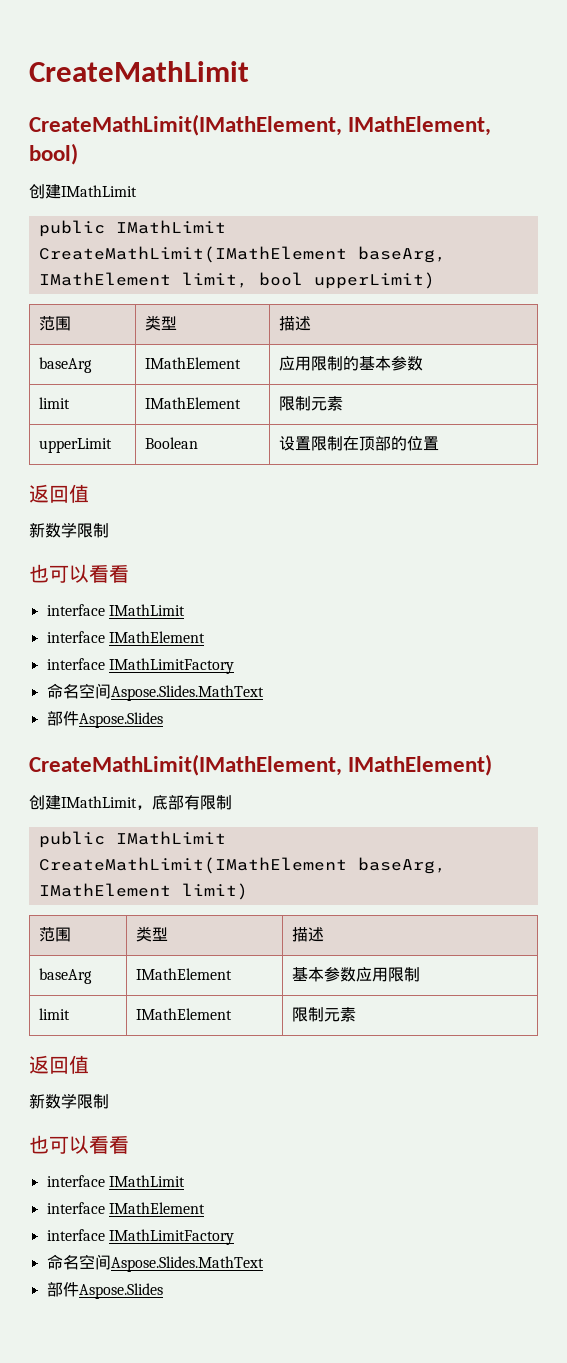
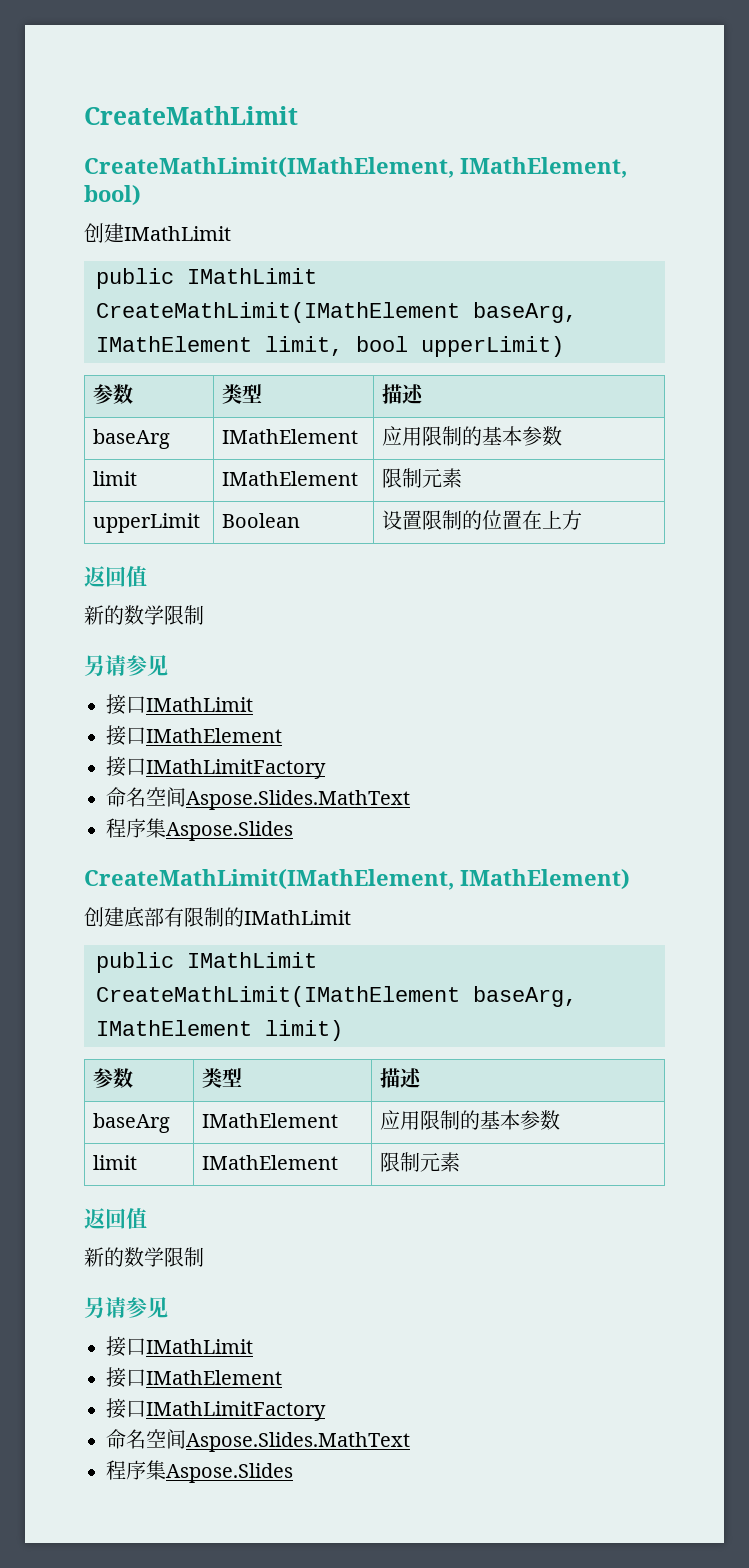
  public IMathLimit CreateMathLimit(IMathElement baseArg, IMathElement limit, bool upperLimit)
- 范围 | 类型 | 描述
+ 参数 | 类型 | 描述
- upperLimit | Boolean | 设置限制在顶部的位置
+ upperLimit | Boolean | 设置限制的位置在上方
  返回值
- 新数学限制
- 也可以看看
- interface IMathLimit
- interface IMathElement
- interface IMathLimitFactory
+ 新的数学限制
+ 另请参见
+ 接口IMathLimit
+ 接口IMathElement
+ 接口IMathLimitFactory
  命名空间Aspose.Slides.MathText
- 部件Aspose.Slides
+ 程序集Aspose.Slides
- 创建IMathLimit，底部有限制
+ 创建底部有限制的IMathLimit
  public IMathLimit CreateMathLimit(IMathElement baseArg, IMathElement limit)
- 范围 | 类型 | 描述
- baseArg | IMathElement | 基本参数应用限制
+ 参数 | 类型 | 描述
+ baseArg | IMathElement | 应用限制的基本参数
  limit | IMathElement | 限制元素
  返回值
- 新数学限制
- 也可以看看
- interface IMathLimit
- interface IMathElement
- interface IMathLimitFactory
+ 新的数学限制
+ 另请参见
+ 接口IMathLimit
+ 接口IMathElement
+ 接口IMathLimitFactory
  命名空间Aspose.Slides.MathText
- 部件Aspose.Slides
+ 程序集Aspose.Slides

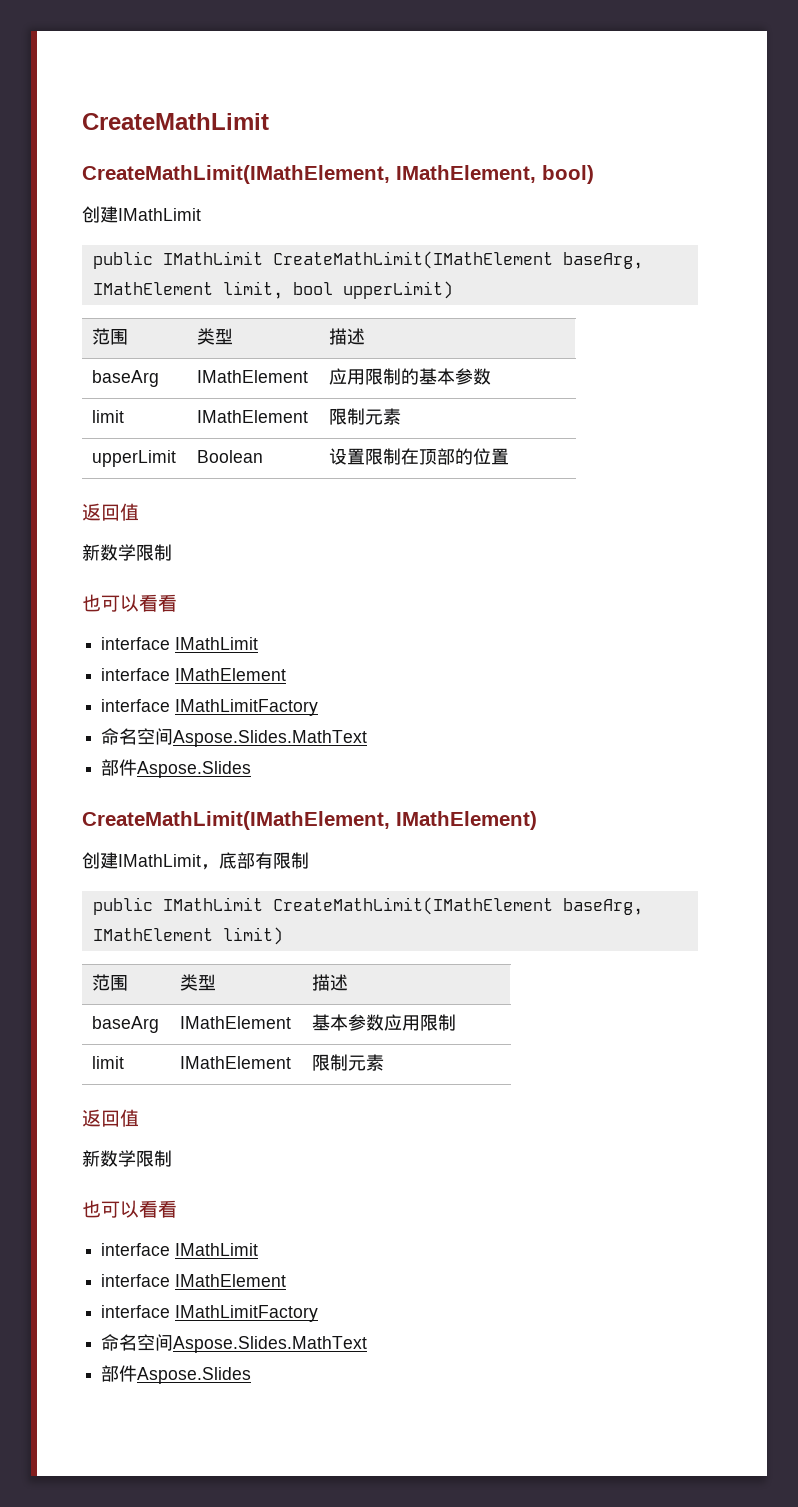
  public IMathLimit CreateMathLimit(IMathElement baseArg, IMathElement limit, bool upperLimit)
- 参数 | 类型 | 描述
+ 范围 | 类型 | 描述
- upperLimit | Boolean | 设置限制的位置在上方
+ upperLimit | Boolean | 设置限制在顶部的位置
  返回值
- 新的数学限制
- 另请参见
- 接口IMathLimit
- 接口IMathElement
- 接口IMathLimitFactory
+ 新数学限制
+ 也可以看看
+ interface IMathLimit
+ interface IMathElement
+ interface IMathLimitFactory
  命名空间Aspose.Slides.MathText
- 程序集Aspose.Slides
+ 部件Aspose.Slides
- 创建底部有限制的IMathLimit
+ 创建IMathLimit，底部有限制
  public IMathLimit CreateMathLimit(IMathElement baseArg, IMathElement limit)
- 参数 | 类型 | 描述
- baseArg | IMathElement | 应用限制的基本参数
+ 范围 | 类型 | 描述
+ baseArg | IMathElement | 基本参数应用限制
  limit | IMathElement | 限制元素
  返回值
- 新的数学限制
- 另请参见
- 接口IMathLimit
- 接口IMathElement
- 接口IMathLimitFactory
+ 新数学限制
+ 也可以看看
+ interface IMathLimit
+ interface IMathElement
+ interface IMathLimitFactory
  命名空间Aspose.Slides.MathText
- 程序集Aspose.Slides
+ 部件Aspose.Slides

